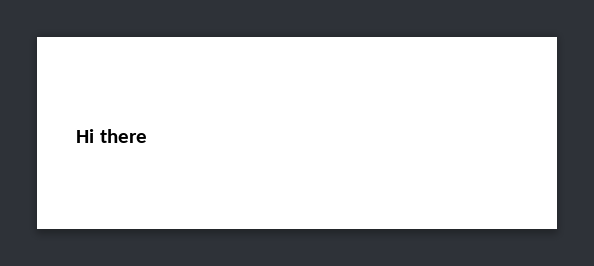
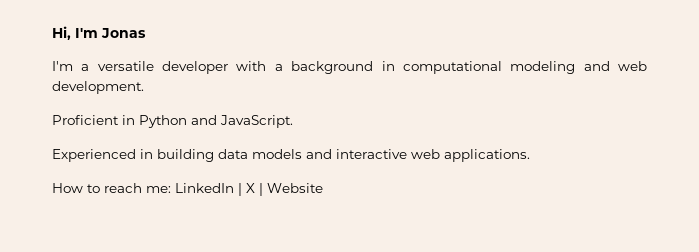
- Hi there
+ Hi, I'm Jonas
+ I'm a versatile developer with a background in computational modeling and web development.
+ Proficient in Python and JavaScript.
+ Experienced in building data models and interactive web applications.
+ How to reach me: LinkedIn | X | Website

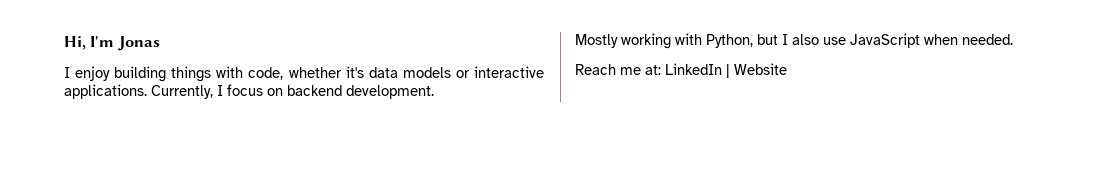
- I'm a versatile developer with a background in computational modeling and web development.
- Proficient in Python and JavaScript.
- Experienced in building data models and interactive web applications.
- How to reach me: LinkedIn | X | Website
+ I enjoy building things with code, whether it's data models or interactive applications. Currently, I focus on backend development.
+ Mostly working with Python, but I also use JavaScript when needed.
+ Reach me at: LinkedIn | Website

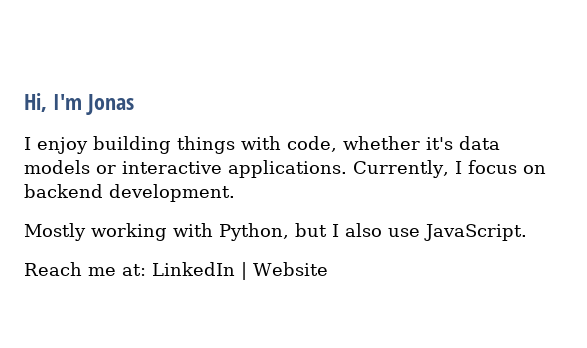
- Mostly working with Python, but I also use JavaScript when needed.
+ Mostly working with Python, but I also use JavaScript.

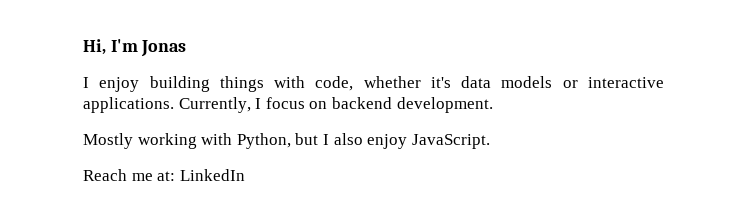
- Mostly working with Python, but I also use JavaScript.
+ Mostly working with Python, but I also enjoy JavaScript.
- Reach me at: LinkedIn | Website
+ Reach me at: LinkedIn

